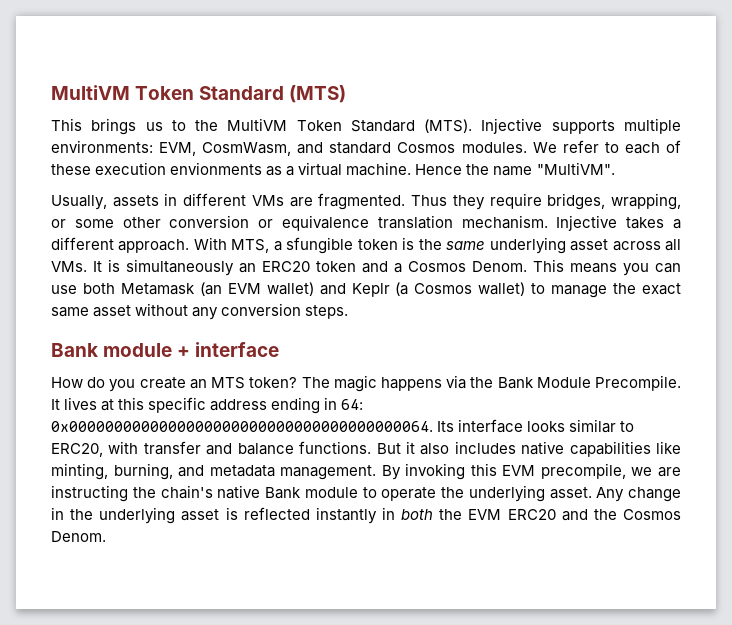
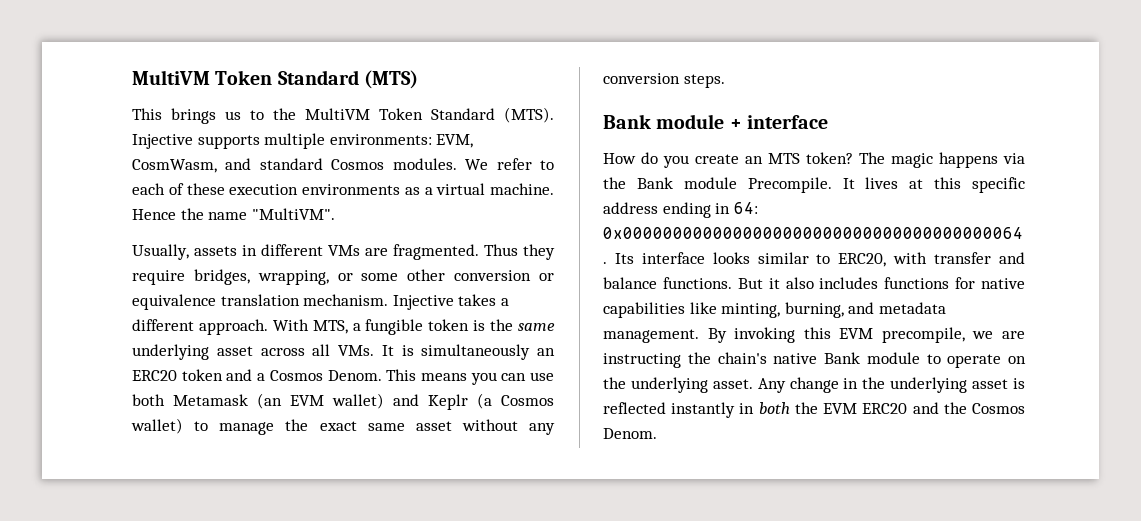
- We refer to each of these execution envionments as a virtual machine.
+ We refer to each of these execution environments as a virtual machine.
- With MTS, a sfungible token is the same underlying asset across all VMs. It is simultaneously an ERC20 token and a Cosmos Denom.
+ With MTS, a fungible token is the same underlying asset across all VMs. It is simultaneously an ERC20 token and a Cosmos Denom.
- The magic happens via the Bank Module Precompile.
+ The magic happens via the Bank module Precompile.
- But it also includes native capabilities like minting, burning, and metadata management.
+ But it also includes functions for native capabilities like minting, burning, and metadata management.
- By invoking this EVM precompile, we are instructing the chain's native Bank module to operate the underlying asset.
+ By invoking this EVM precompile, we are instructing the chain's native Bank module to operate on the underlying asset.

